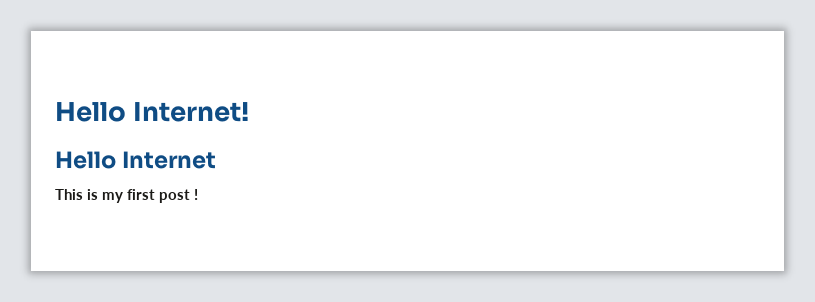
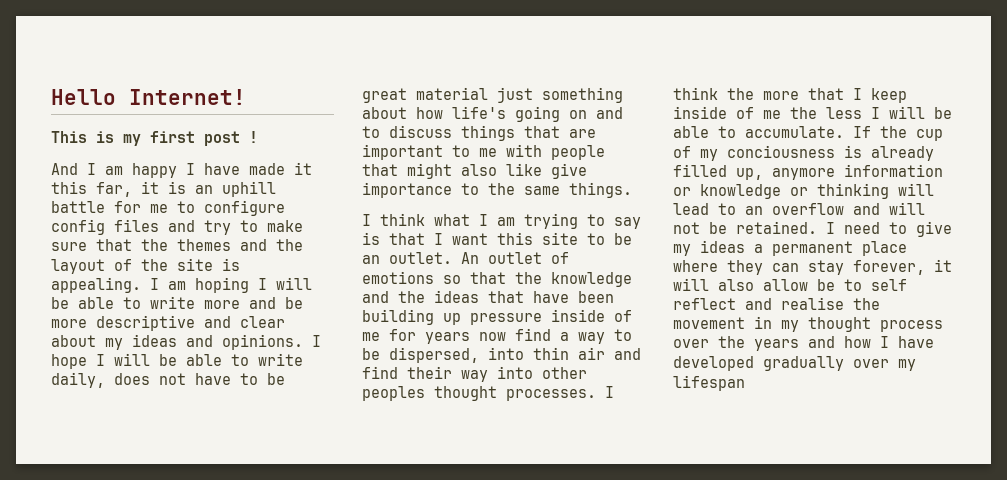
- Hello Internet
+ And I am happy I have made it this far, it is an uphill battle for me to configure config files and try to make sure that the themes and the layout of the site is appealing. I am hoping I will be able to write more and be more descriptive and clear about my ideas and opinions. I hope I will be able to write daily, does not have to be great material just something about how life's going on and to discuss things that are important to me with people that might also like give importance to the same things.
+ I think what I am trying to say is that I want this site to be an outlet. An outlet of emotions so that the knowledge and the ideas that have been building up pressure inside of me for years now find a way to be dispersed, into thin air and find their way into other peoples thought processes. I think the more that I keep inside of me the less I will be able to accumulate. If the cup of my conciousness is already filled up, anymore information or knowledge or thinking will lead to an overflow and will not be retained. I need to give my ideas a permanent place where they can stay forever, it will also allow be to self reflect and realise the movement in my thought process over the years and how I have developed gradually over my lifespan

